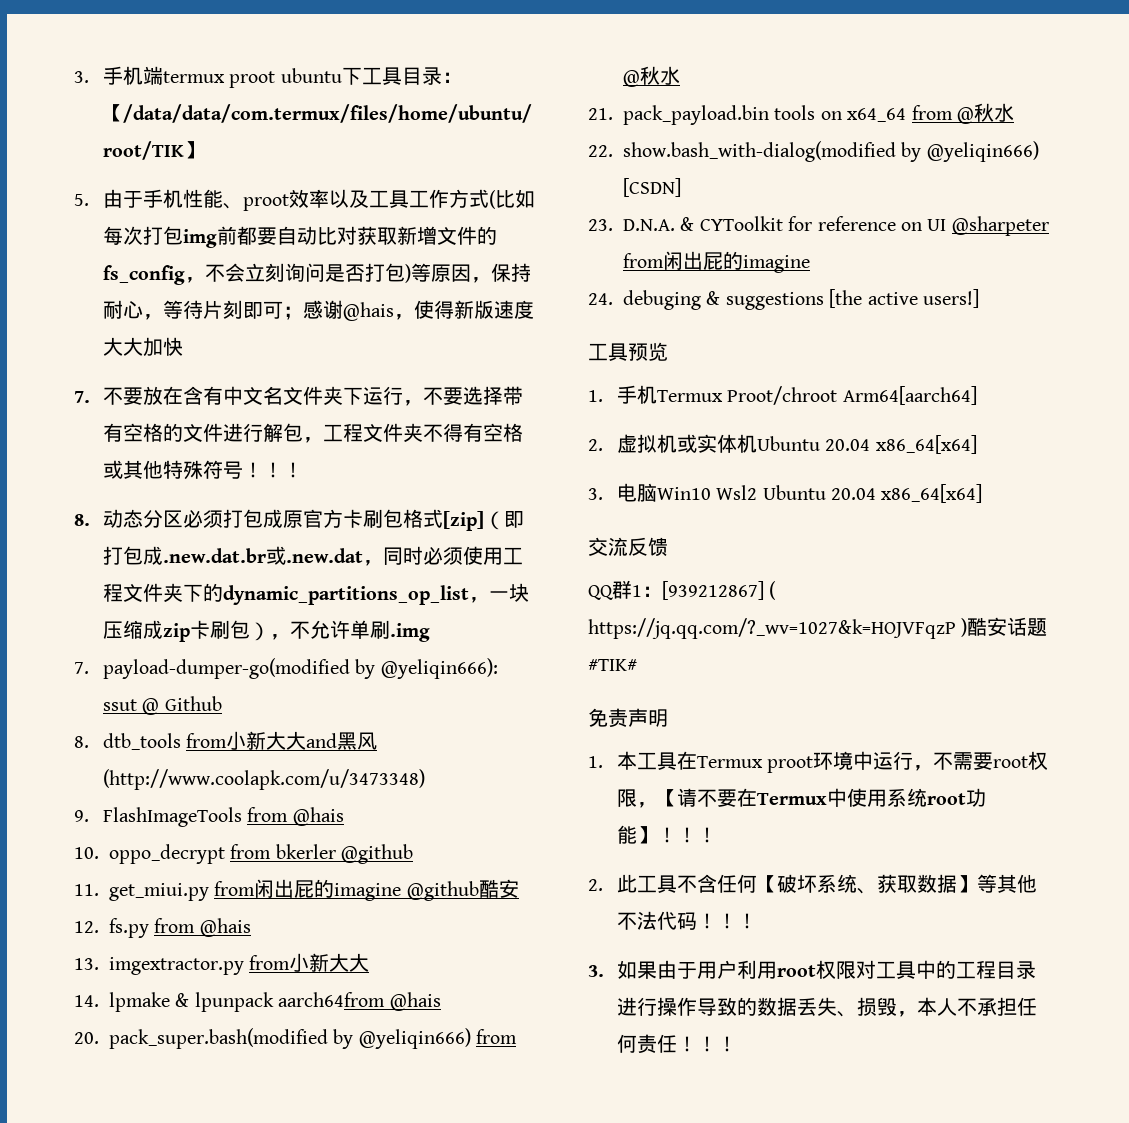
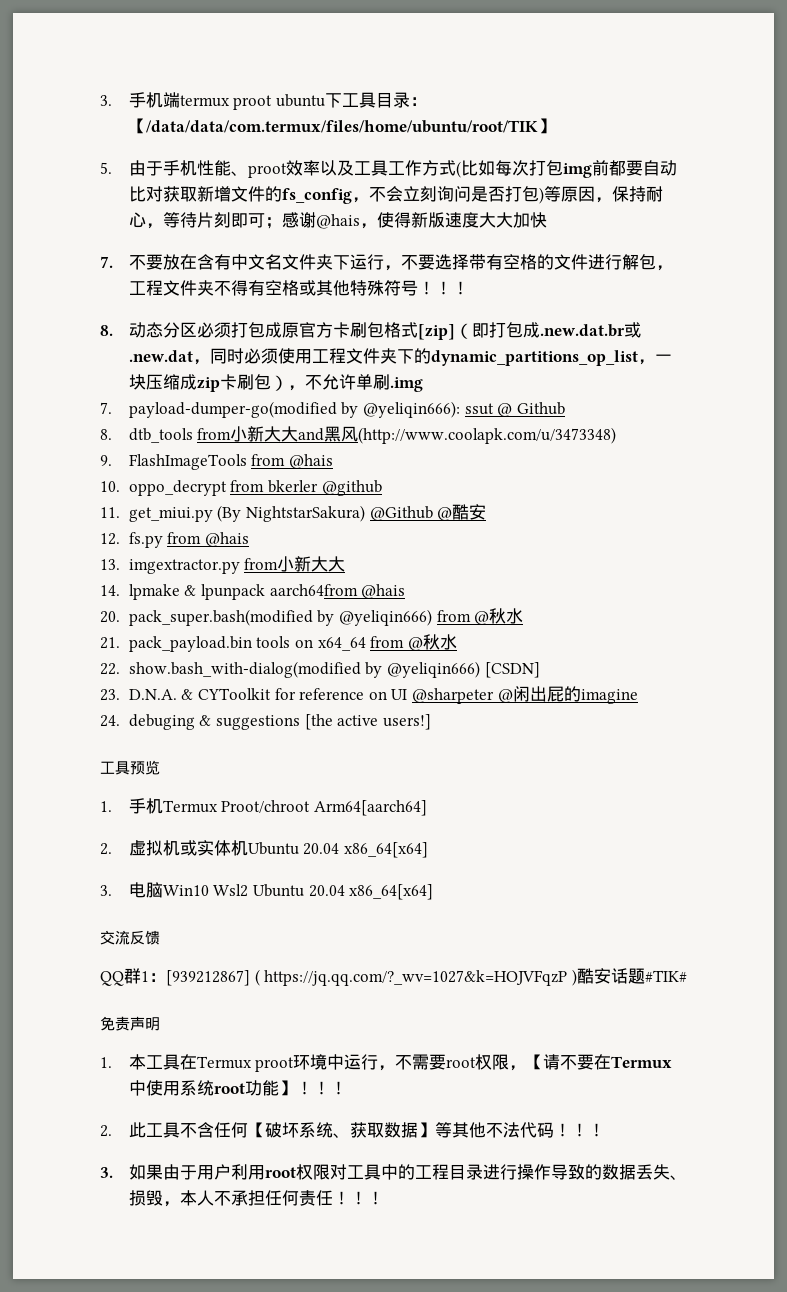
- 11. get_miui.py from闲出屁的imagine @github酷安
+ 11. get_miui.py (By NightstarSakura) @Github @酷安
- 23. D.N.A. & CYToolkit for reference on UI @sharpeter from闲出屁的imagine
+ 23. D.N.A. & CYToolkit for reference on UI @sharpeter @闲出屁的imagine

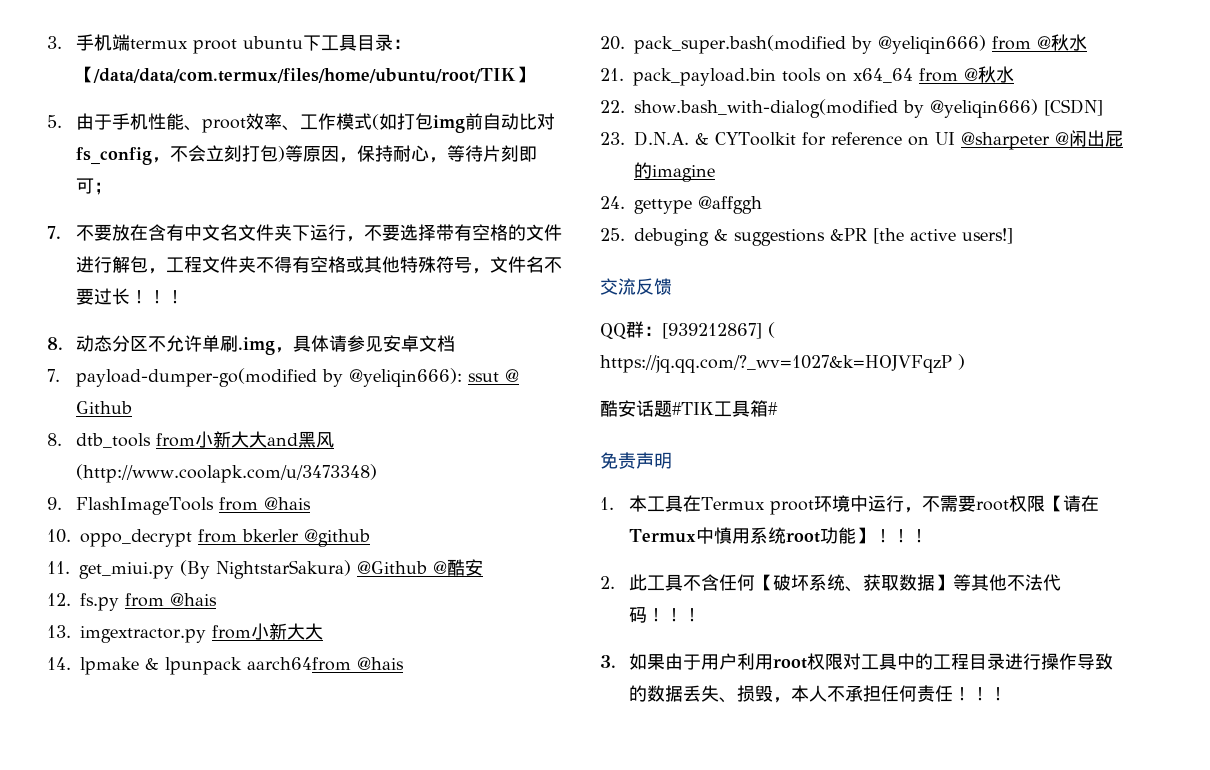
- 5.由于手机性能、proot效率以及工具工作方式(比如每次打包img前都要自动比对获取新增文件的fs_config，不会立刻询问是否打包)等原因，保持耐心，等待片刻即可；感谢@hais，使得新版速度大大加快
+ 5.由于手机性能、proot效率、工作模式(如打包img前自动比对fs_config，不会立刻打包)等原因，保持耐心，等待片刻即可；
- 7.不要放在含有中文名文件夹下运行，不要选择带有空格的文件进行解包，工程文件夹不得有空格或其他特殊符号！
+ 7.不要放在含有中文名文件夹下运行，不要选择带有空格的文件进行解包，工程文件夹不得有空格或其他特殊符号，文件名不要过长！
- 8.动态分区必须打包成原官方卡刷包格式[zip]（即打包成.new.dat.br或.new.dat，同时必须使用工程文件夹下的dynamic_partitions_op_list，一块压缩成zip卡刷包），不允许单刷.img
+ 8.动态分区不允许单刷.img，具体请参见安卓文档
- 24. debuging & suggestions [the active users!]
+ 24. gettype @affggh
+ 25. debuging & suggestions &PR [the active users!]
- 工具预览
- 1.手机Termux Proot/chroot Arm64[aarch64]
- 2.虚拟机或实体机Ubuntu 20.04 x86_64[x64]
- 3.电脑Win10 Wsl2 Ubuntu 20.04 x86_64[x64]
- QQ群1：[939212867] ( https://jq.qq.com/?_wv=1027&k=HOJVFqzP )酷安话题#TIK#
+ QQ群：[939212867] ( https://jq.qq.com/?_wv=1027&k=HOJVFqzP )
+ 酷安话题#TIK工具箱#
- 1.本工具在Termux proot环境中运行，不需要root权限，【请不要在Termux中使用系统root功能】！
+ 1.本工具在Termux proot环境中运行，不需要root权限【请在Termux中慎用系统root功能】！

